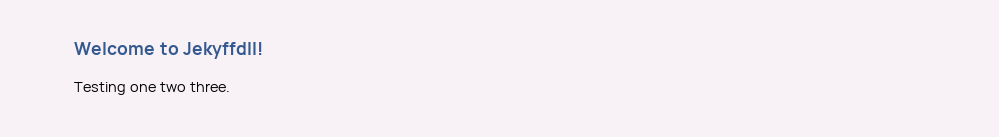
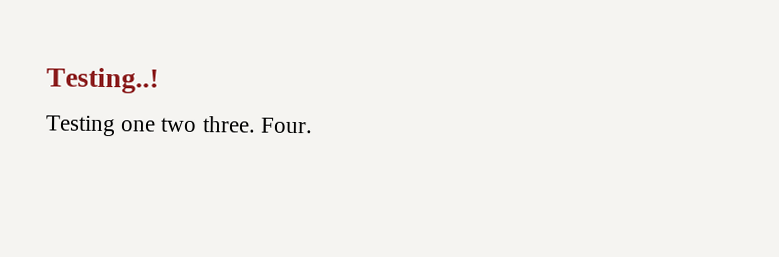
- Welcome to Jekyffdll!
+ Testing..!
+ Four.

